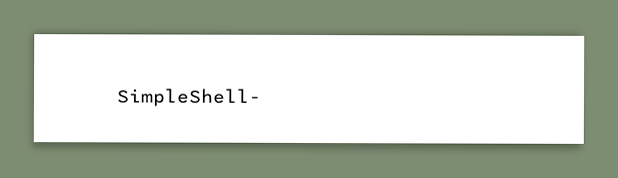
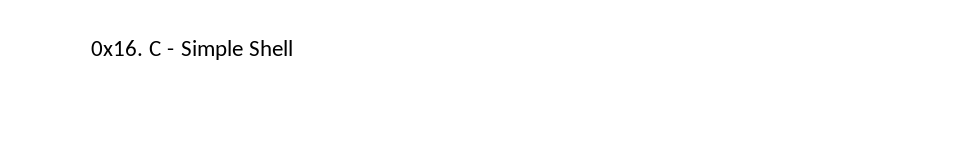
- SimpleShell-
+ 0x16. C - Simple Shell

